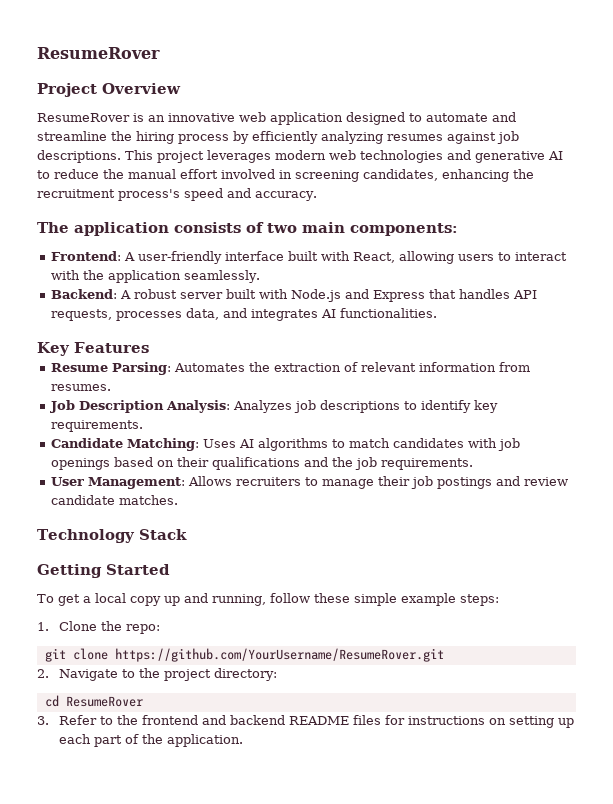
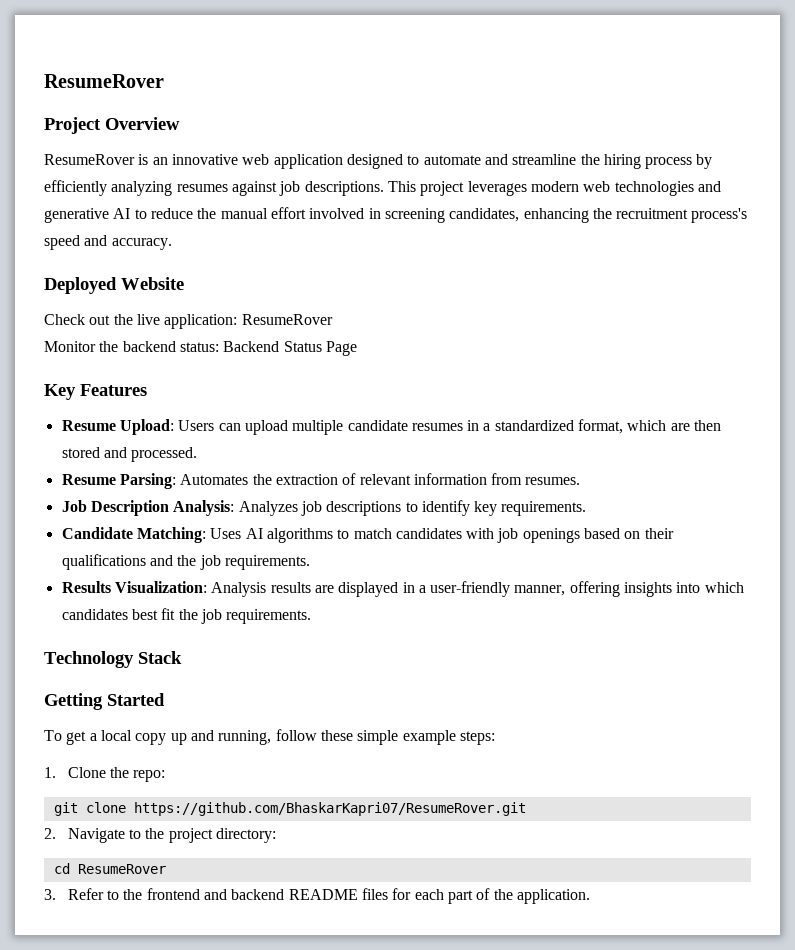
- The application consists of two main components:
- Frontend: A user-friendly interface built with React, allowing users to interact with the application seamlessly.
- Backend: A robust server built with Node.js and Express that handles API requests, processes data, and integrates AI functionalities.
+ Deployed Website
+ Check out the live application: ResumeRover
+ Monitor the backend status: Backend Status Page
  Key Features
+ Resume Upload: Users can upload multiple candidate resumes in a standardized format, which are then stored and processed.
- User Management: Allows recruiters to manage their job postings and review candidate matches.
+ Results Visualization: Analysis results are displayed in a user-friendly manner, offering insights into which candidates best fit the job requirements.
- git clone https://github.com/YourUsername/ResumeRover.git
+ git clone https://github.com/BhaskarKapri07/ResumeRover.git
- 3. Refer to the frontend and backend README files for instructions on setting up each part of the application.
+ 3. Refer to the frontend and backend README files for each part of the application.

